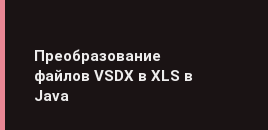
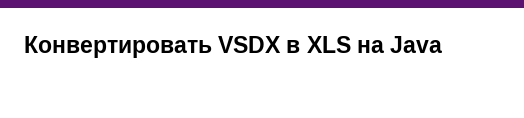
- Преобразование файлов VSDX в XLS в Java
+ Конвертировать VSDX в XLS на Java

